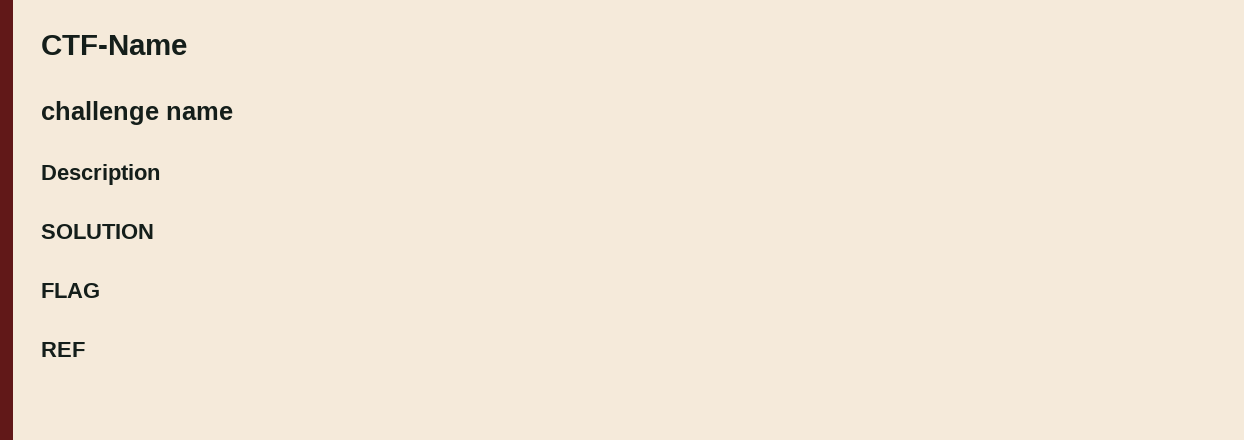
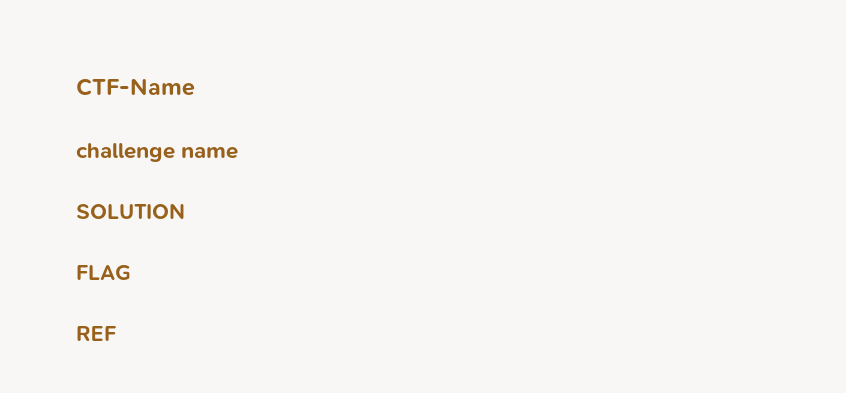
- Description

